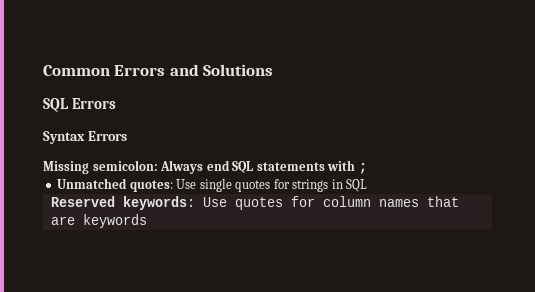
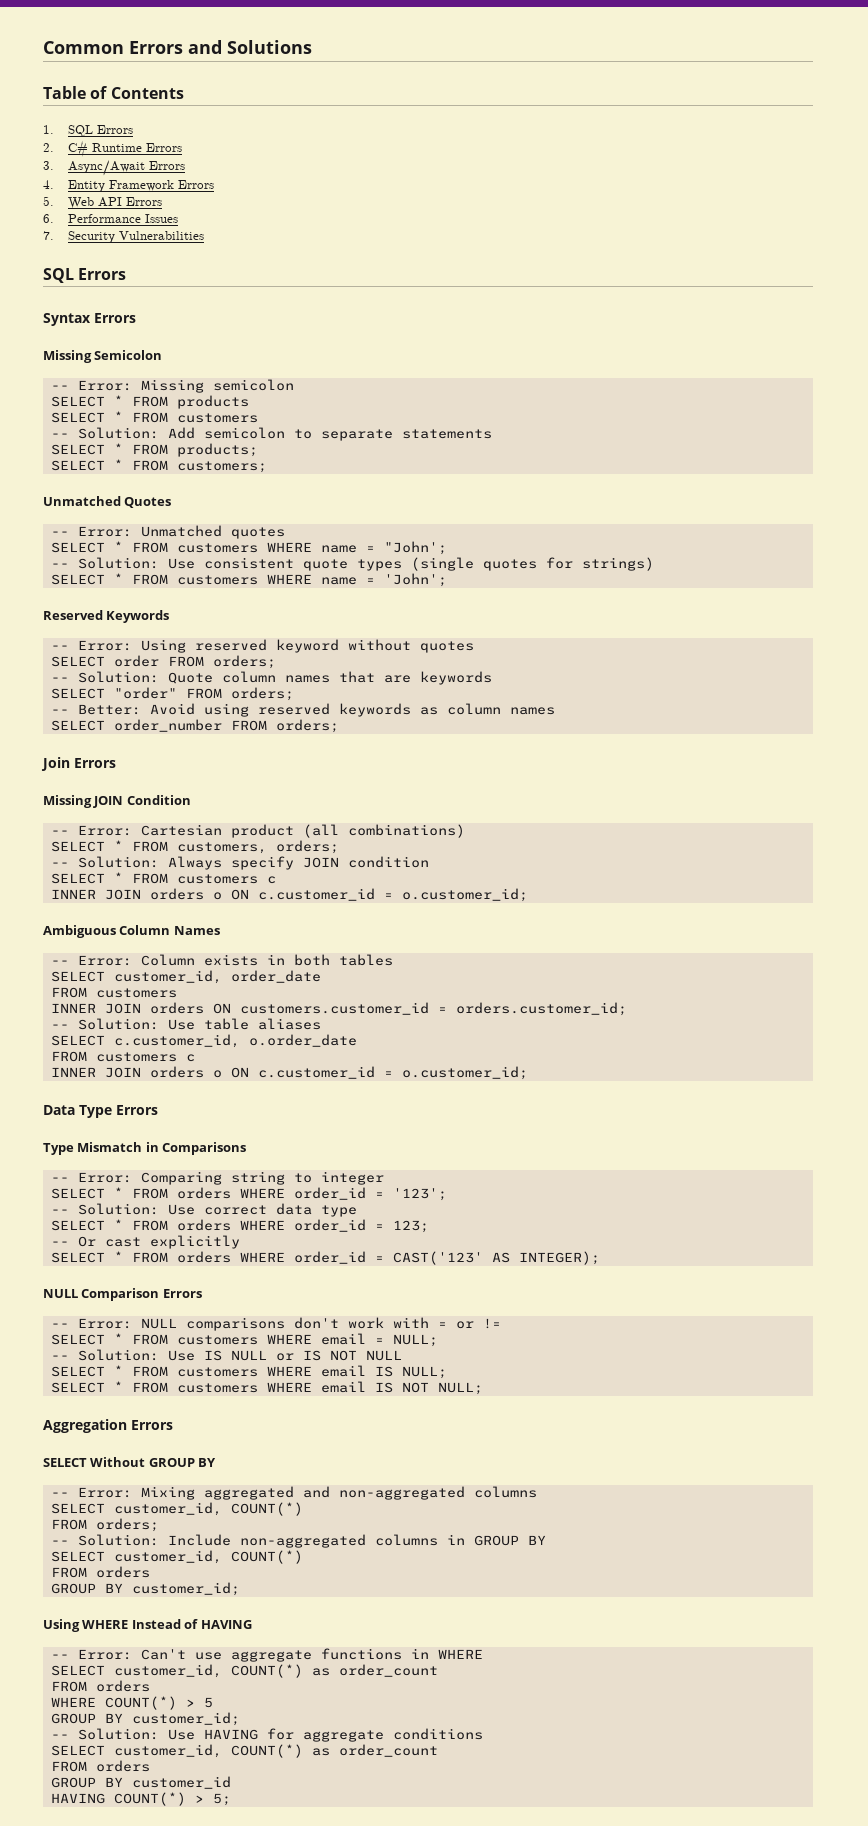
+ Table of Contents
+ 1. SQL Errors
+ 2. C# Runtime Errors
+ 3. Async/Await Errors
+ 4. Entity Framework Errors
+ 5. Web API Errors
+ 6. Performance Issues
+ 7. Security Vulnerabilities
- Missing semicolon: Always end SQL statements with ;
- Unmatched quotes: Use single quotes for strings in SQL
- Reserved keywords: Use quotes for column names that are keywords
+ Missing Semicolon
+ -- Error: Missing semicolon
+ SELECT * FROM products
+ SELECT * FROM customers
+ -- Solution: Add semicolon to separate statements
+ SELECT * FROM products;
+ SELECT * FROM customers;
+ Unmatched Quotes
+ -- Error: Unmatched quotes
+ SELECT * FROM customers WHERE name = "John';
+ -- Solution: Use consistent quote types (single quotes for strings)
+ SELECT * FROM customers WHERE name = 'John';
+ Reserved Keywords
+ -- Error: Using reserved keyword without quotes
+ SELECT order FROM orders;
+ -- Solution: Quote column names that are keywords
+ SELECT "order" FROM orders;
+ -- Better: Avoid using reserved keywords as column names
+ SELECT order_number FROM orders;
+ Join Errors
+ Missing JOIN Condition
+ -- Error: Cartesian product (all combinations)
+ SELECT * FROM customers, orders;
+ -- Solution: Always specify JOIN condition
+ SELECT * FROM customers c
+ INNER JOIN orders o ON c.customer_id = o.customer_id;
+ Ambiguous Column Names
+ -- Error: Column exists in both tables
+ SELECT customer_id, order_date
+ FROM customers
+ INNER JOIN orders ON customers.customer_id = orders.customer_id;
+ -- Solution: Use table aliases
+ SELECT c.customer_id, o.order_date
+ FROM customers c
+ INNER JOIN orders o ON c.customer_id = o.customer_id;
+ Data Type Errors
+ Type Mismatch in Comparisons
+ -- Error: Comparing string to integer
+ SELECT * FROM orders WHERE order_id = '123';
+ -- Solution: Use correct data type
+ SELECT * FROM orders WHERE order_id = 123;
+ -- Or cast explicitly
+ SELECT * FROM orders WHERE order_id = CAST('123' AS INTEGER);
+ NULL Comparison Errors
+ -- Error: NULL comparisons don't work with = or !=
+ SELECT * FROM customers WHERE email = NULL;
+ -- Solution: Use IS NULL or IS NOT NULL
+ SELECT * FROM customers WHERE email IS NULL;
+ SELECT * FROM customers WHERE email IS NOT NULL;
+ Aggregation Errors
+ SELECT Without GROUP BY
+ -- Error: Mixing aggregated and non-aggregated columns
+ SELECT customer_id, COUNT(*)
+ FROM orders;
+ -- Solution: Include non-aggregated columns in GROUP BY
+ SELECT customer_id, COUNT(*)
+ FROM orders
+ GROUP BY customer_id;
+ Using WHERE Instead of HAVING
+ -- Error: Can't use aggregate functions in WHERE
+ SELECT customer_id, COUNT(*) as order_count
+ FROM orders
+ WHERE COUNT(*) > 5
+ GROUP BY customer_id;
+ -- Solution: Use HAVING for aggregate conditions
+ SELECT customer_id, COUNT(*) as order_count
+ FROM orders
+ GROUP BY customer_id
+ HAVING COUNT(*) > 5;

